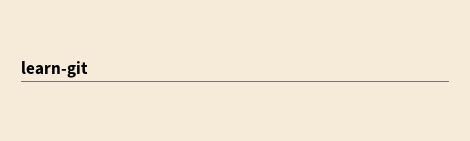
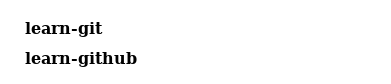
+ learn-github

